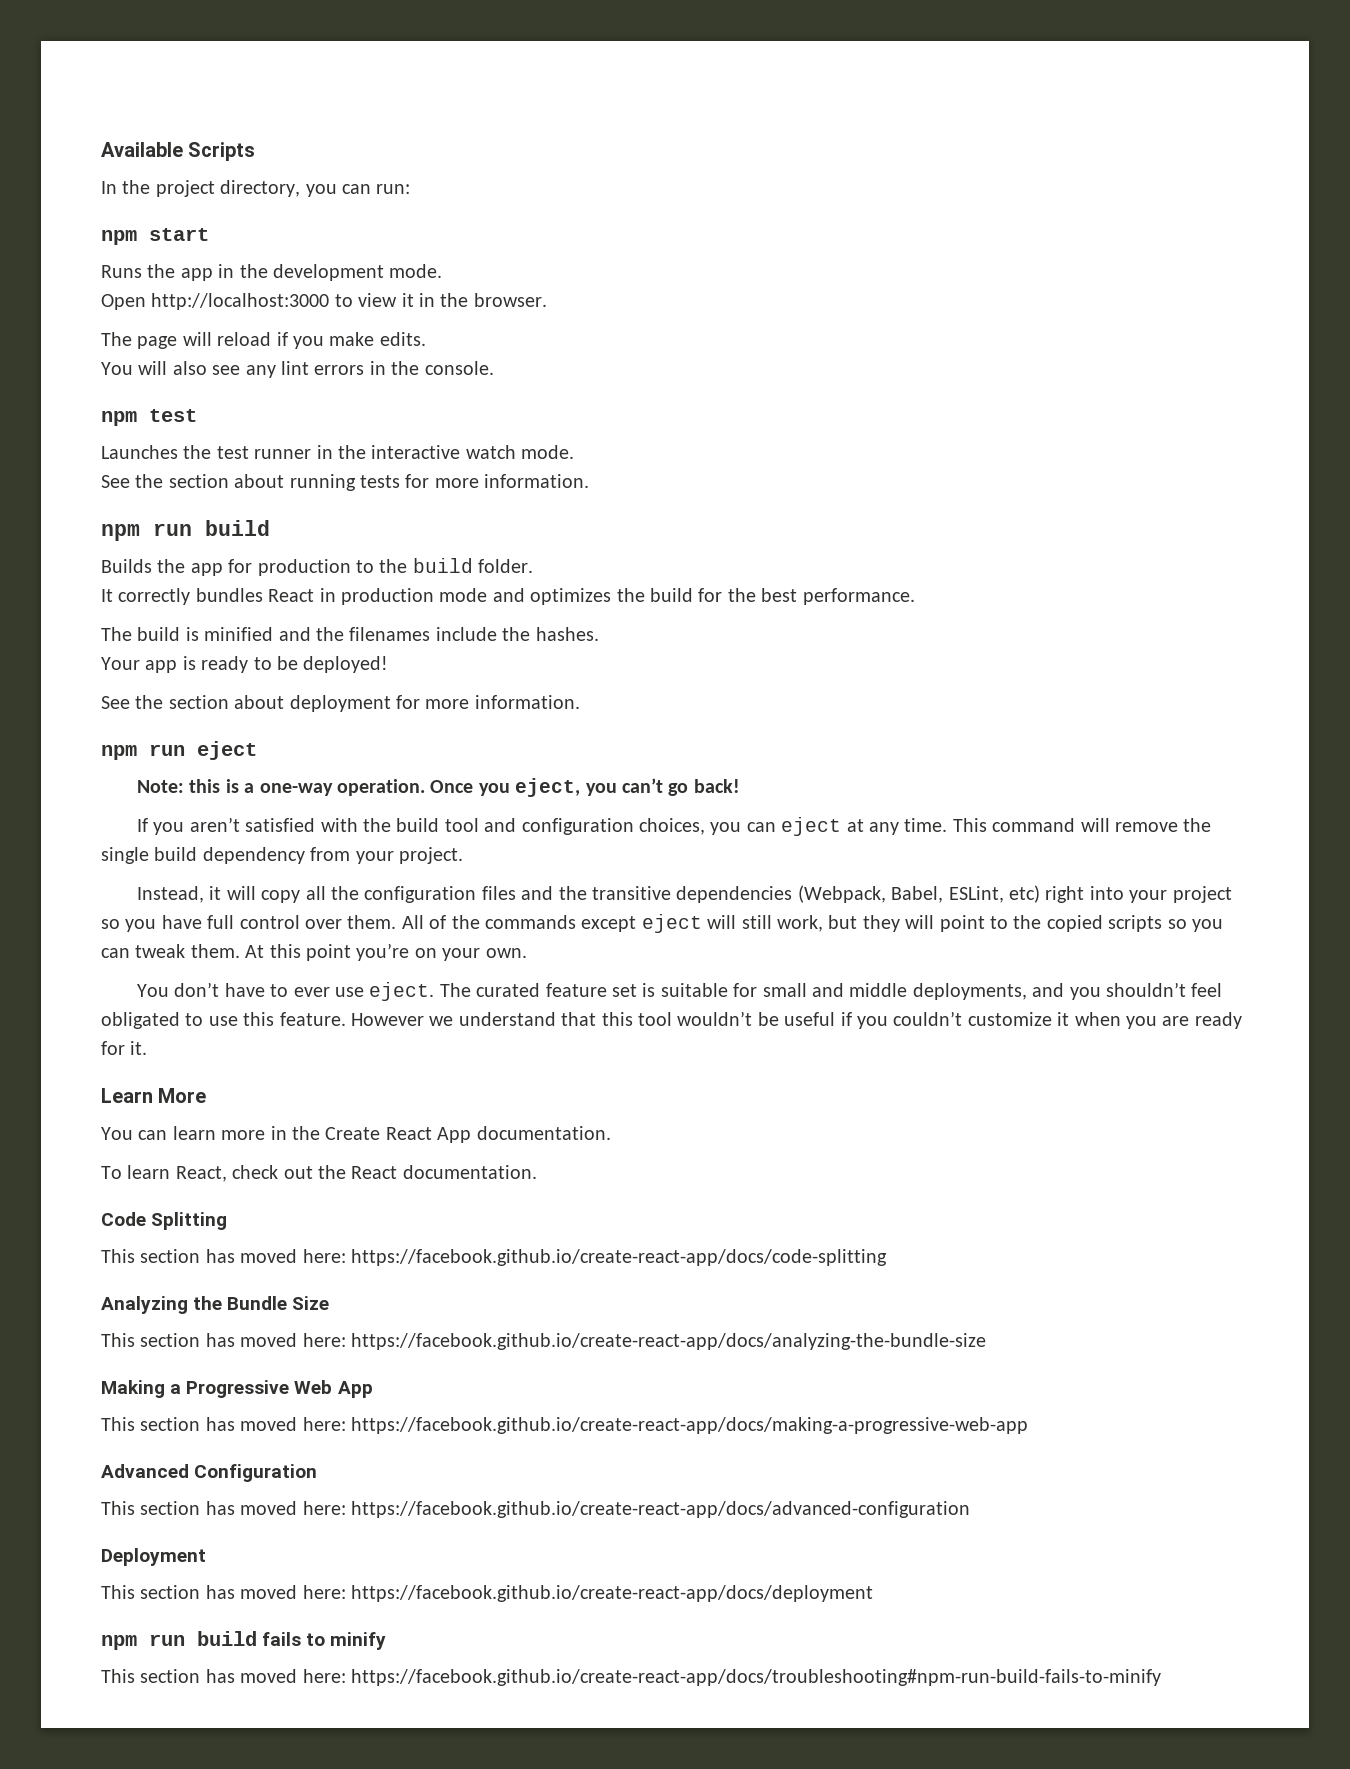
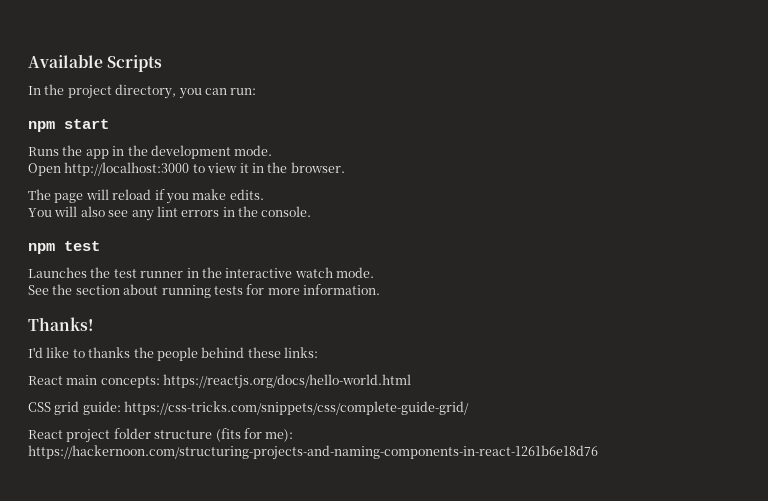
  See the section about running tests for more information.
- npm run build
- Builds the app for production to the build folder.
- It correctly bundles React in production mode and optimizes the build for the best performance.
- The build is minified and the filenames include the hashes.
- Your app is ready to be deployed!
- See the section about deployment for more information.
- npm run eject
- Note: this is a one-way operation. Once you eject, you can’t go back!
- If you aren’t satisfied with the build tool and configuration choices, you can eject at any time. This command will remove the single build dependency from your project.
- Instead, it will copy all the configuration files and the transitive dependencies (Webpack, Babel, ESLint, etc) right into your project so you have full control over them. All of the commands except eject will still work, but they will point to the copied scripts so you can tweak them. At this point you’re on your own.
- You don’t have to ever use eject. The curated feature set is suitable for small and middle deployments, and you shouldn’t feel obligated to use this feature. However we understand that this tool wouldn’t be useful if you couldn’t customize it when you are ready for it.
- Learn More
- You can learn more in the Create React App documentation.
- To learn React, check out the React documentation.
- Code Splitting
- This section has moved here: https://facebook.github.io/create-react-app/docs/code-splitting
- Analyzing the Bundle Size
- This section has moved here: https://facebook.github.io/create-react-app/docs/analyzing-the-bundle-size
- Making a Progressive Web App
- This section has moved here: https://facebook.github.io/create-react-app/docs/making-a-progressive-web-app
- Advanced Configuration
- This section has moved here: https://facebook.github.io/create-react-app/docs/advanced-configuration
- Deployment
- This section has moved here: https://facebook.github.io/create-react-app/docs/deployment
- npm run build fails to minify
- This section has moved here: https://facebook.github.io/create-react-app/docs/troubleshooting#npm-run-build-fails-to-minify
+ Thanks!
+ I'd like to thanks the people behind these links:
+ React main concepts: https://reactjs.org/docs/hello-world.html
+ CSS grid guide: https://css-tricks.com/snippets/css/complete-guide-grid/
+ React project folder structure (fits for me): https://hackernoon.com/structuring-projects-and-naming-components-in-react-1261b6e18d76

